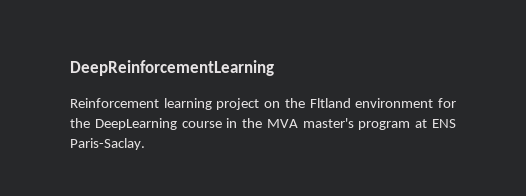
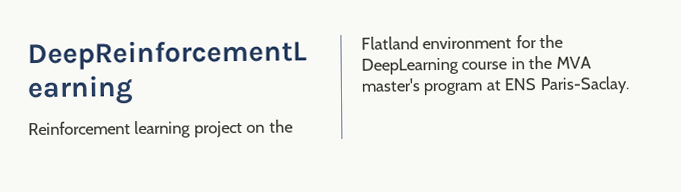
- Reinforcement learning project on the Fltland environment for the DeepLearning course in the MVA master's program at ENS Paris-Saclay.
+ Reinforcement learning project on the Flatland environment for the DeepLearning course in the MVA master's program at ENS Paris-Saclay.

